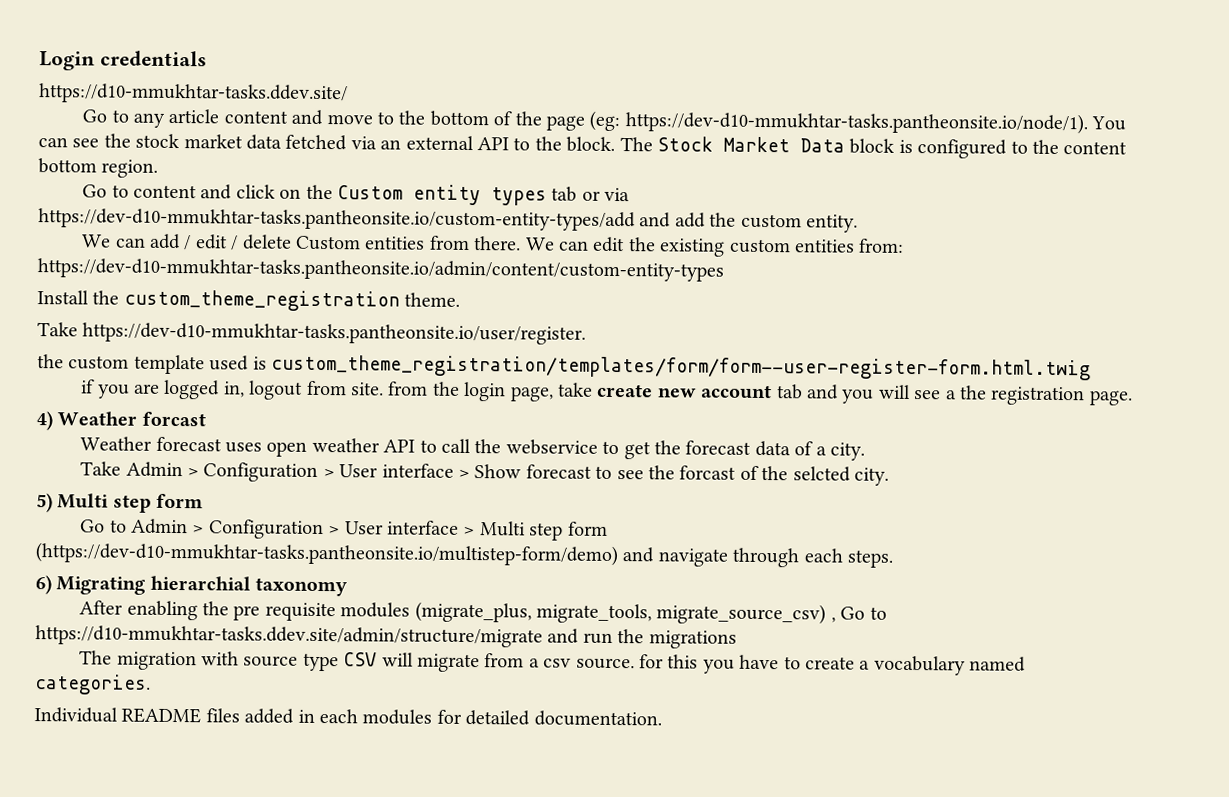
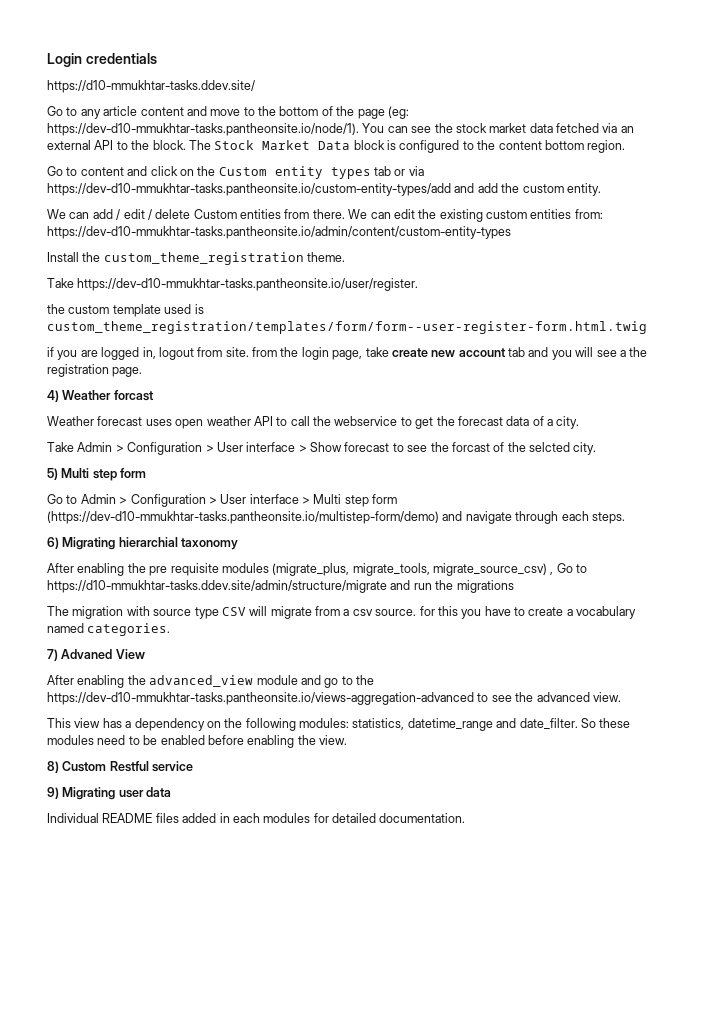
+ 7) Advaned View
+ After enabling the advanced_view module and go to the https://dev-d10-mmukhtar-tasks.pantheonsite.io/views-aggregation-advanced to see the advanced view.
+ This view has a dependency on the following modules: statistics, datetime_range and date_filter. So these modules need to be enabled before enabling the view.
+ 8) Custom Restful service
+ 9) Migrating user data

